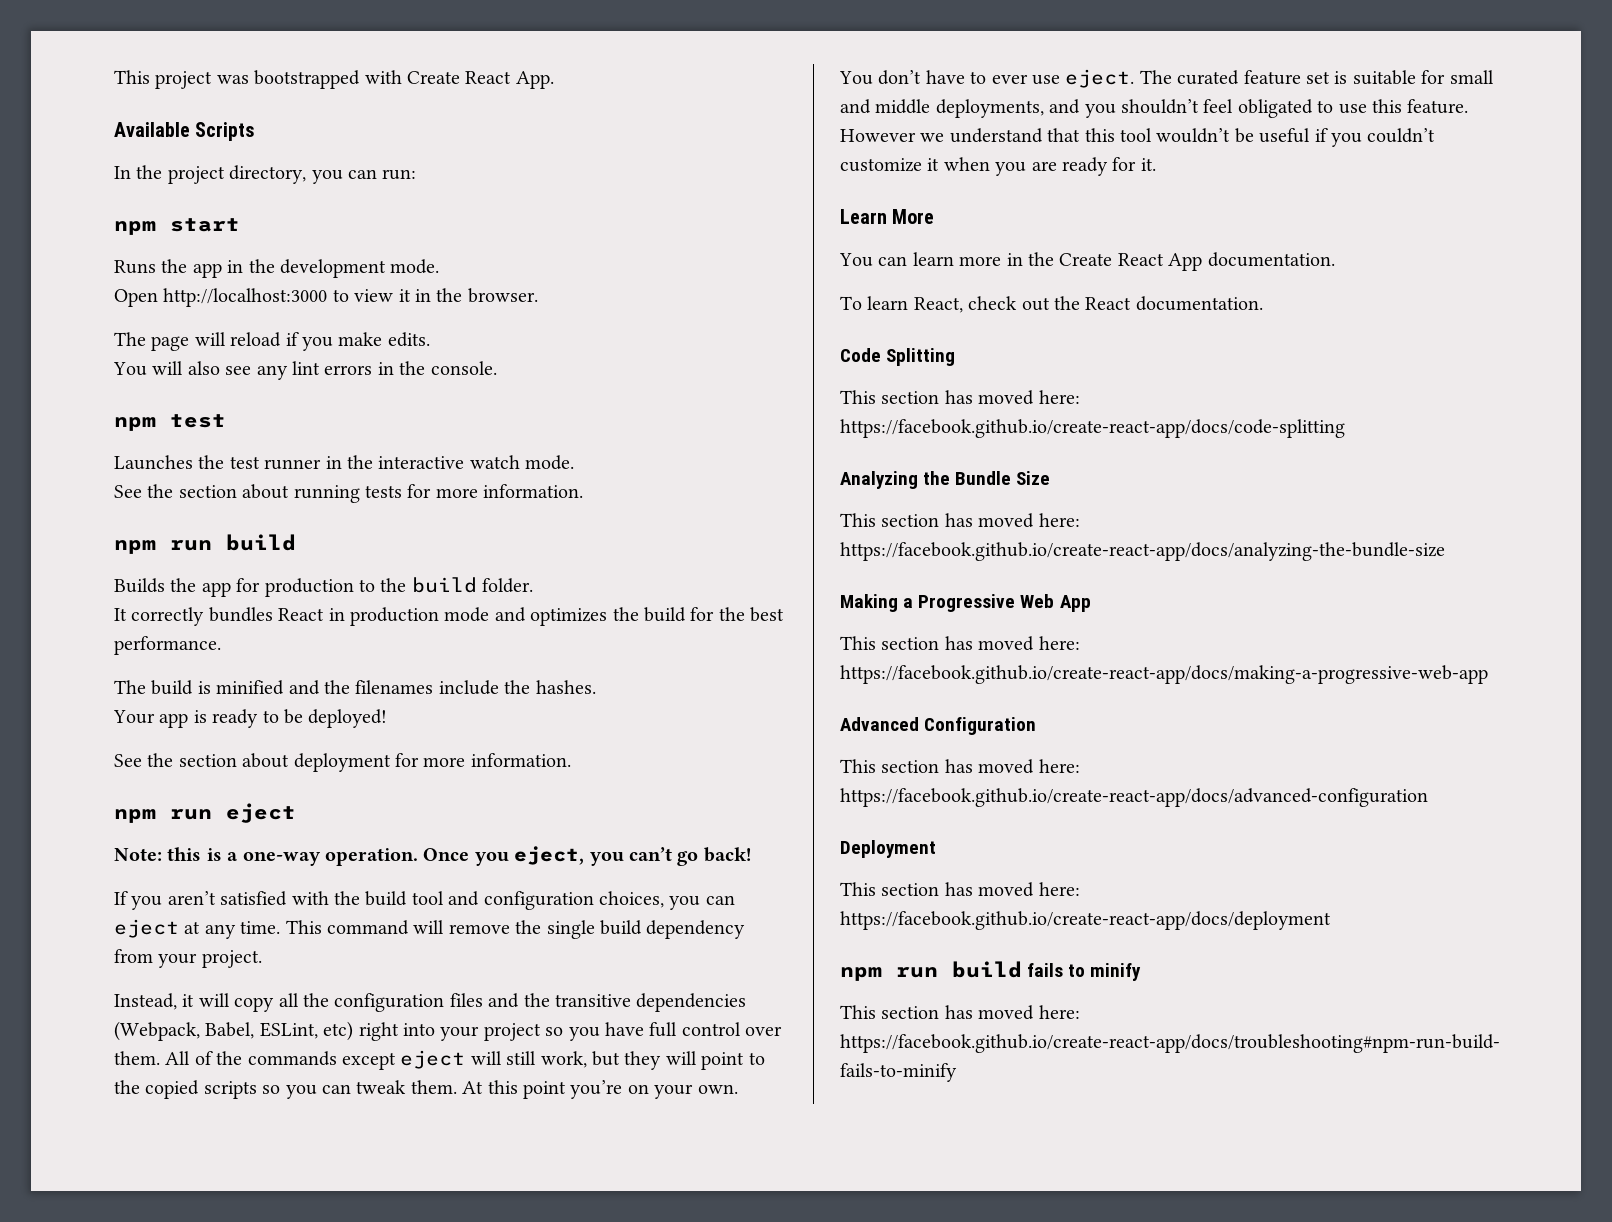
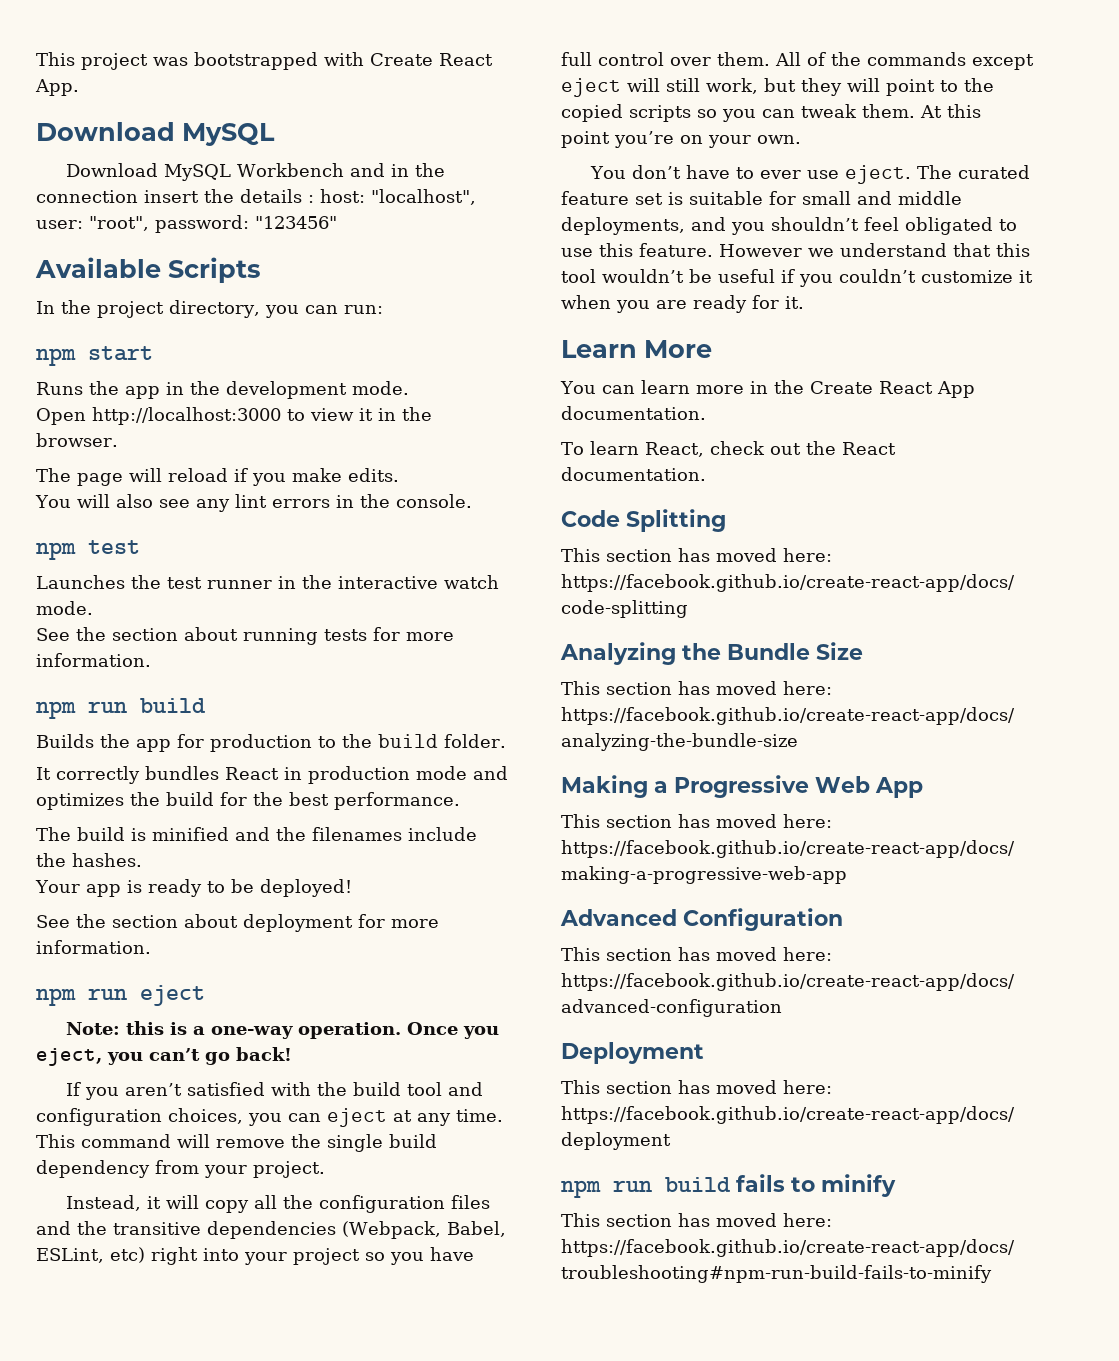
  This project was bootstrapped with Create React App.
+ Download MySQL
+ Download MySQL Workbench and in the connection insert the details : host: "localhost", user: "root", password: "123456"

